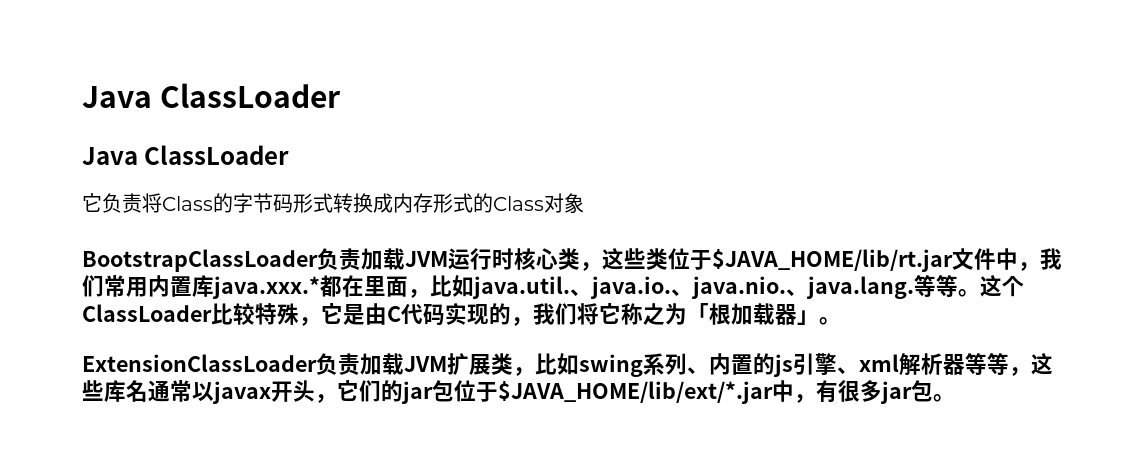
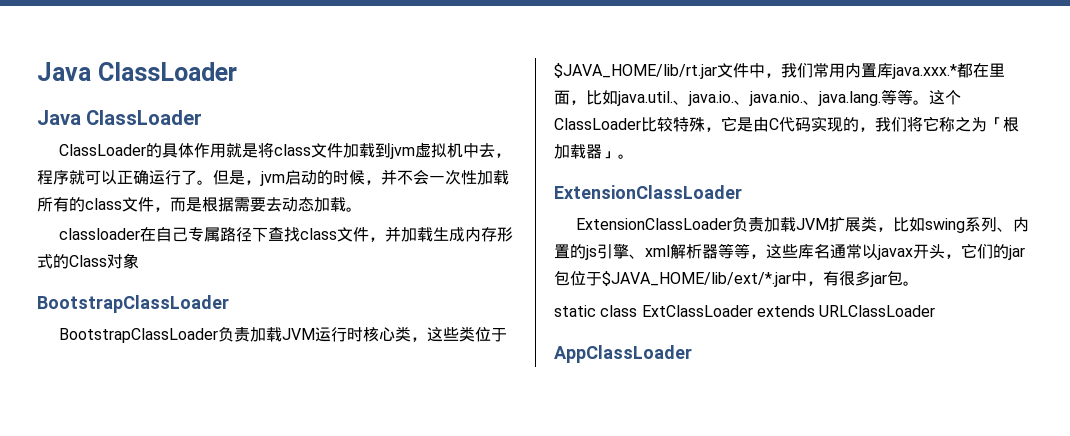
- 它负责将Class的字节码形式转换成内存形式的Class对象
+ ClassLoader的具体作用就是将class文件加载到jvm虚拟机中去，程序就可以正确运行了。但是，jvm启动的时候，并不会一次性加载所有的class文件，而是根据需要去动态加载。
+ classloader在自己专属路径下查找class文件，并加载生成内存形式的Class对象
+ BootstrapClassLoader
  这个ClassLoader比较特殊，它是由C代码实现的，我们将它称之为「根加载器」。
+ ExtensionClassLoader
+ static class ExtClassLoader extends URLClassLoader
+ AppClassLoader

